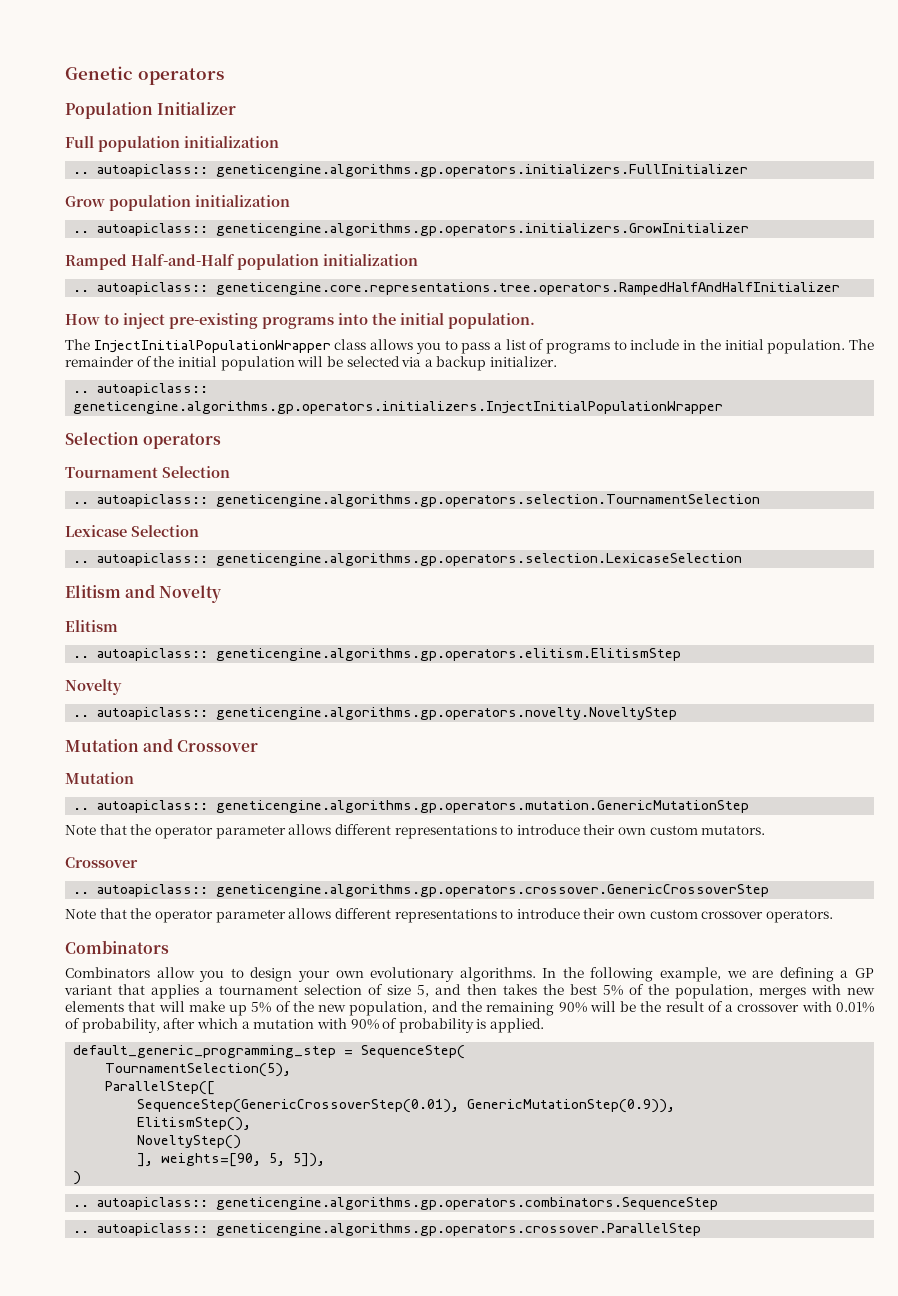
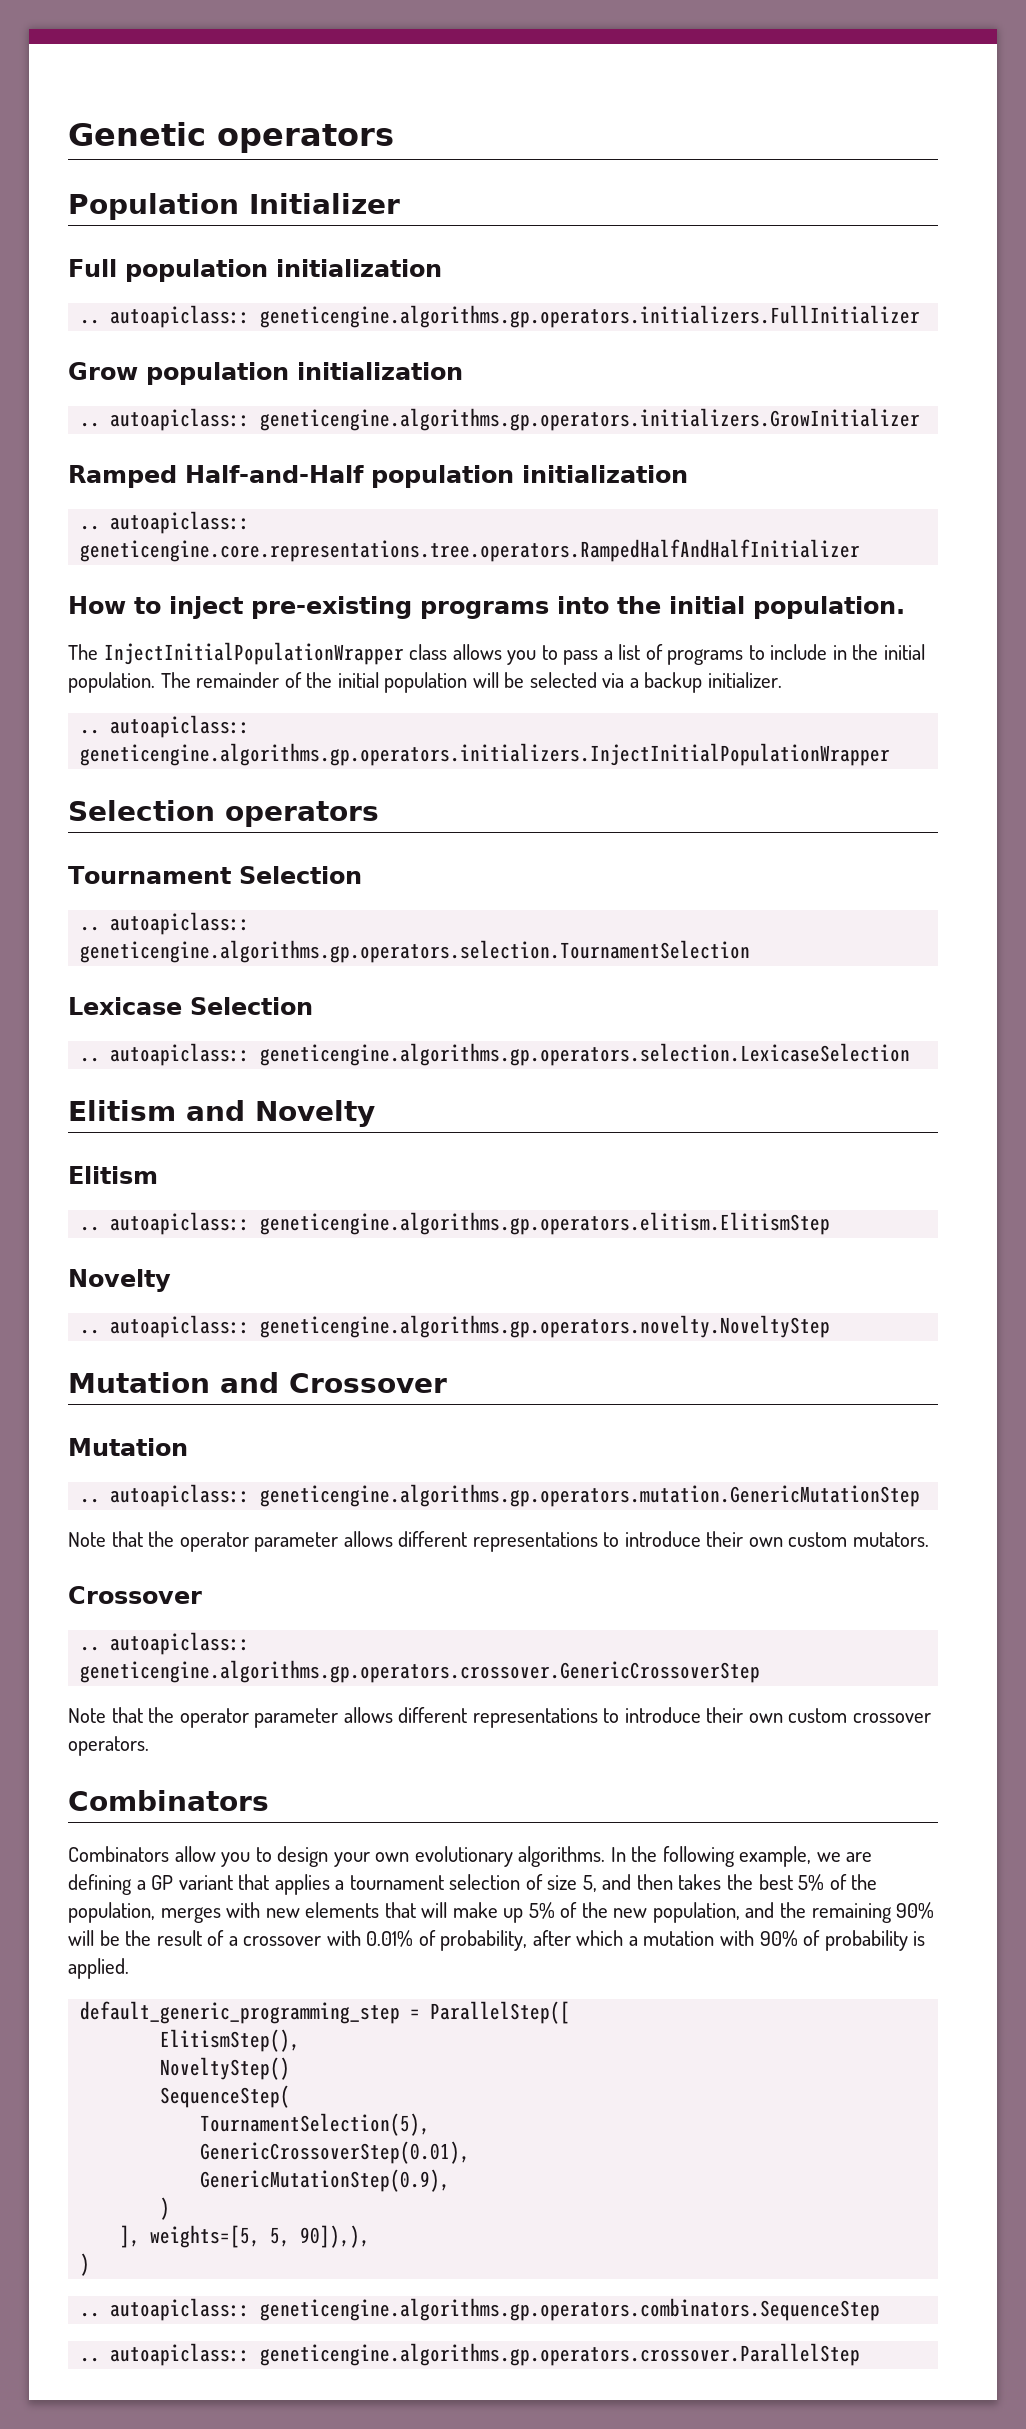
- default_generic_programming_step = SequenceStep(
- TournamentSelection(5),
- ParallelStep([
+ default_generic_programming_step = ParallelStep([
- SequenceStep(GenericCrossoverStep(0.01), GenericMutationStep(0.9)),
- ], weights=[90, 5, 5]),
+ SequenceStep(
+ TournamentSelection(5),
+ GenericCrossoverStep(0.01),
+ GenericMutationStep(0.9),
+ )
+ ], weights=[5, 5, 90]),),

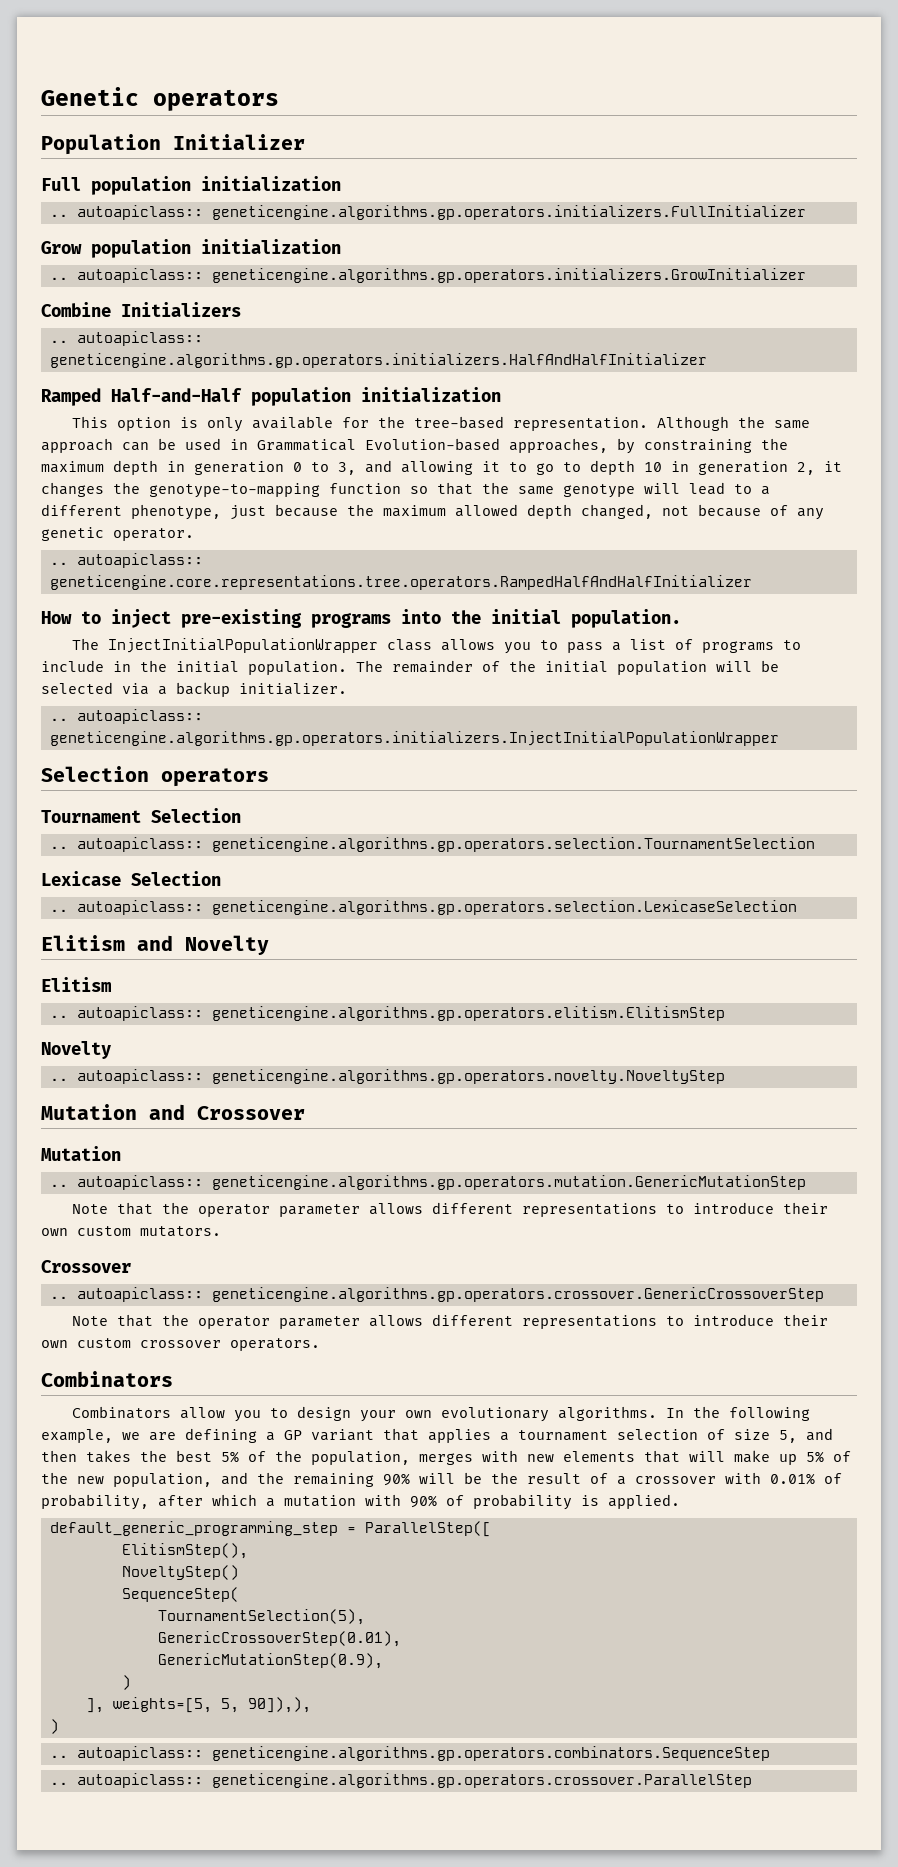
+ Combine Initializers
+ .. autoapiclass:: geneticengine.algorithms.gp.operators.initializers.HalfAndHalfInitializer
+ This option is only available for the tree-based representation. Although the same approach can be used in Grammatical Evolution-based approaches, by constraining the maximum depth in generation 0 to 3, and allowing it to go to depth 10 in generation 2, it changes the genotype-to-mapping function so that the same genotype will lead to a different phenotype, just because the maximum allowed depth changed, not because of any genetic operator.

